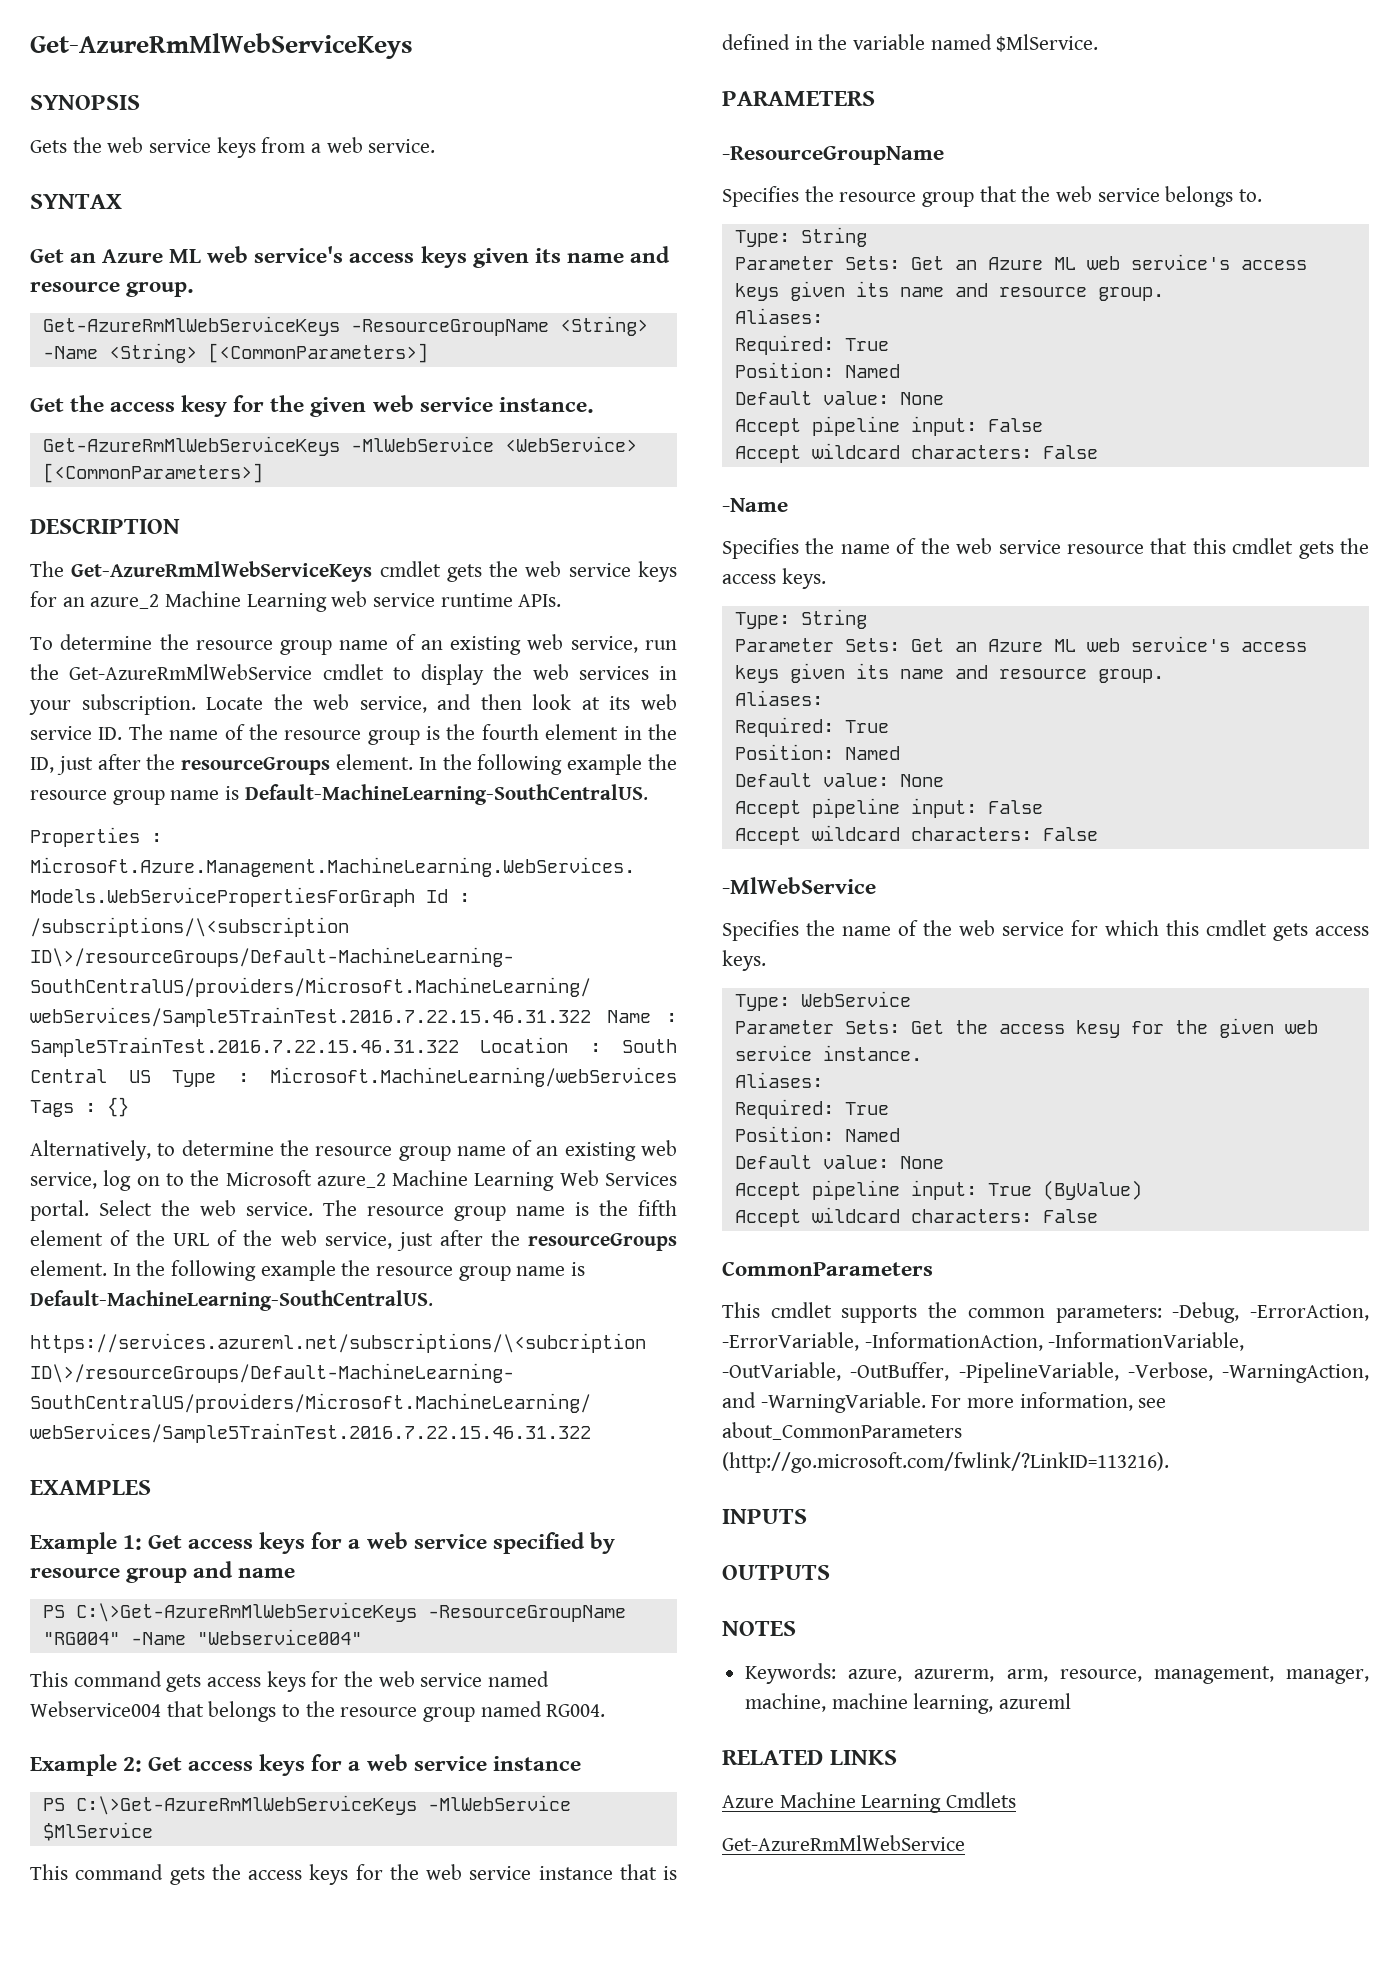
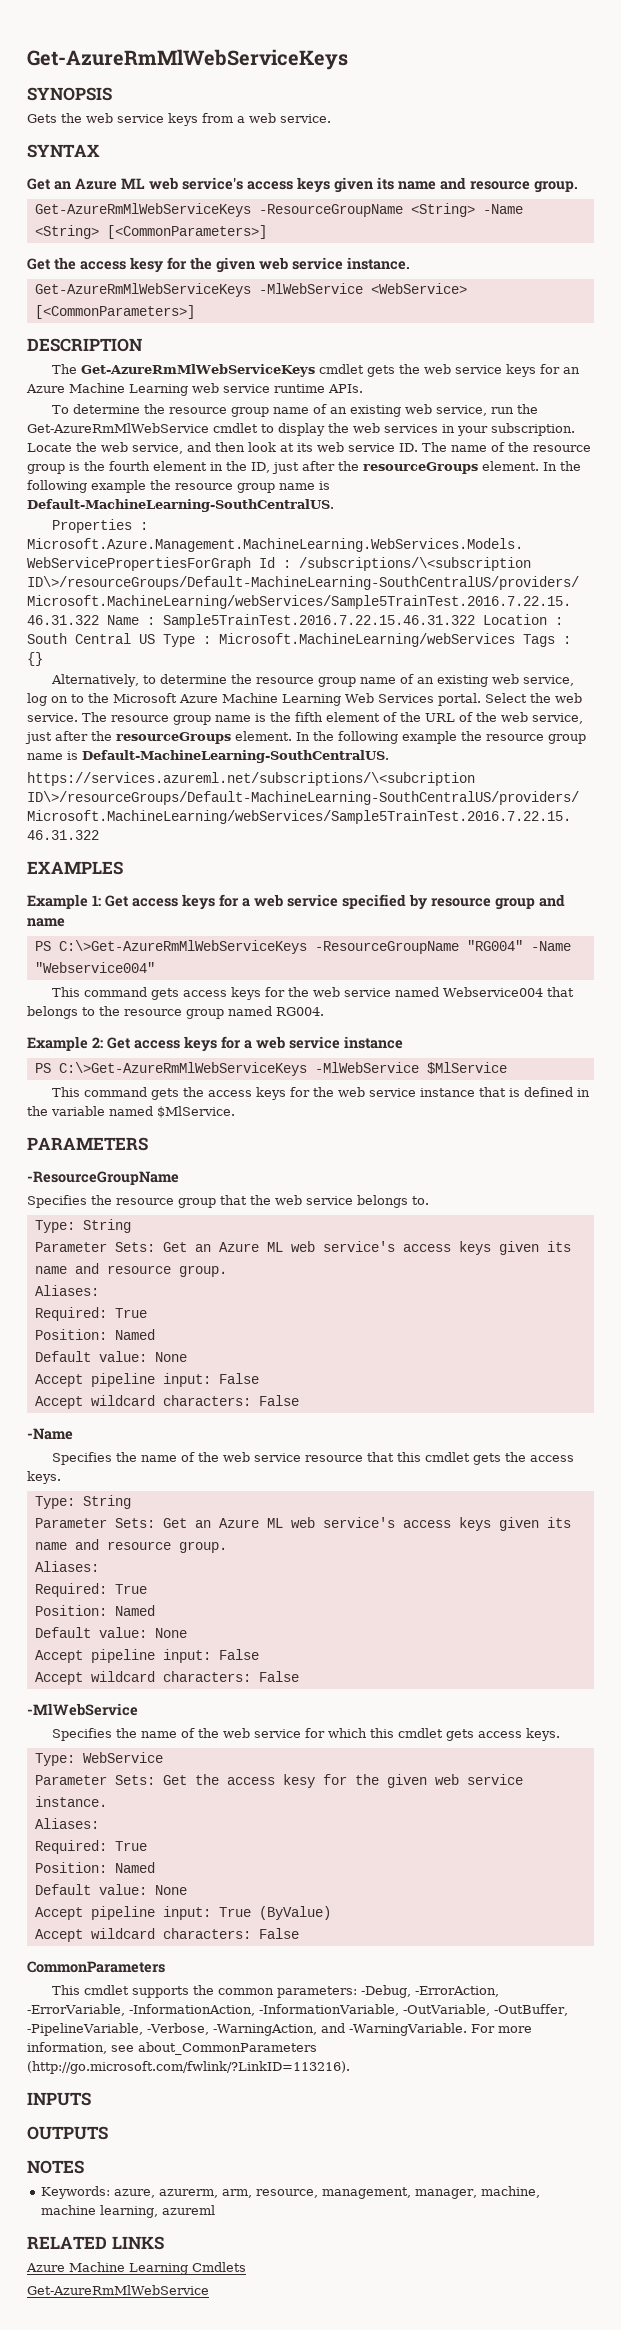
- The Get-AzureRmMlWebServiceKeys cmdlet gets the web service keys for an azure_2 Machine Learning web service runtime APIs.
+ The Get-AzureRmMlWebServiceKeys cmdlet gets the web service keys for an Azure Machine Learning web service runtime APIs.
- Alternatively, to determine the resource group name of an existing web service, log on to the Microsoft azure_2 Machine Learning Web Services portal.
+ Alternatively, to determine the resource group name of an existing web service, log on to the Microsoft Azure Machine Learning Web Services portal.

